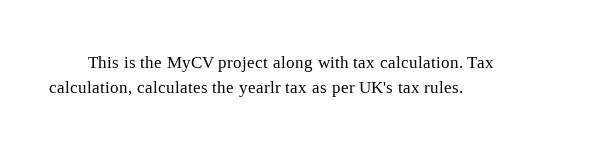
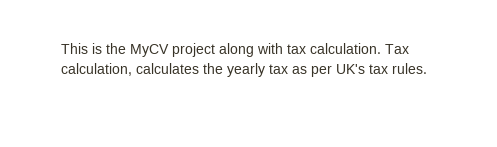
- Tax calculation, calculates the yearlr tax as per UK's tax rules.
+ Tax calculation, calculates the yearly tax as per UK's tax rules.

